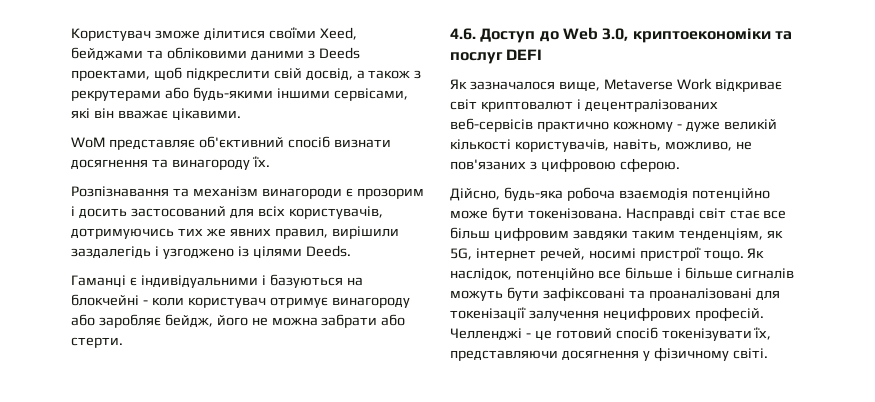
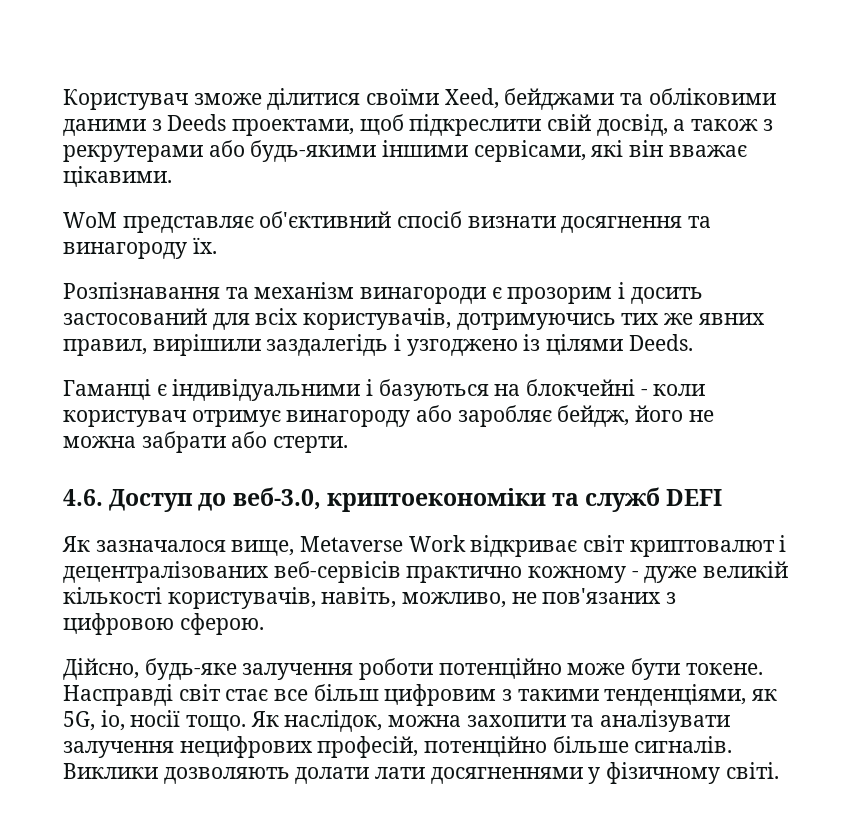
- 4.6. Доступ до Web 3.0, криптоекономіки та послуг DEFI
+ 4.6. Доступ до веб-3.0, криптоекономіки та служб DEFI
- Дійсно, будь-яка робоча взаємодія потенційно може бути токенізована.
+ Дійсно, будь-яке залучення роботи потенційно може бути токене.
- Насправді світ стає все більш цифровим завдяки таким тенденціям, як 5G, інтернет речей, носимі пристрої тощо. Як наслідок, потенційно все більше і більше сигналів можуть бути зафіксовані та проаналізовані для токенізації залучення нецифрових професій. Челленджі - це готовий спосіб токенізувати їх, представляючи досягнення у фізичному світі.
+ Насправді світ стає все більш цифровим з такими тенденціями, як 5G, io, носії тощо. Як наслідок, можна захопити та аналізувати залучення нецифрових професій, потенційно більше сигналів. Виклики дозволяють долати лати досягненнями у фізичному світі.

